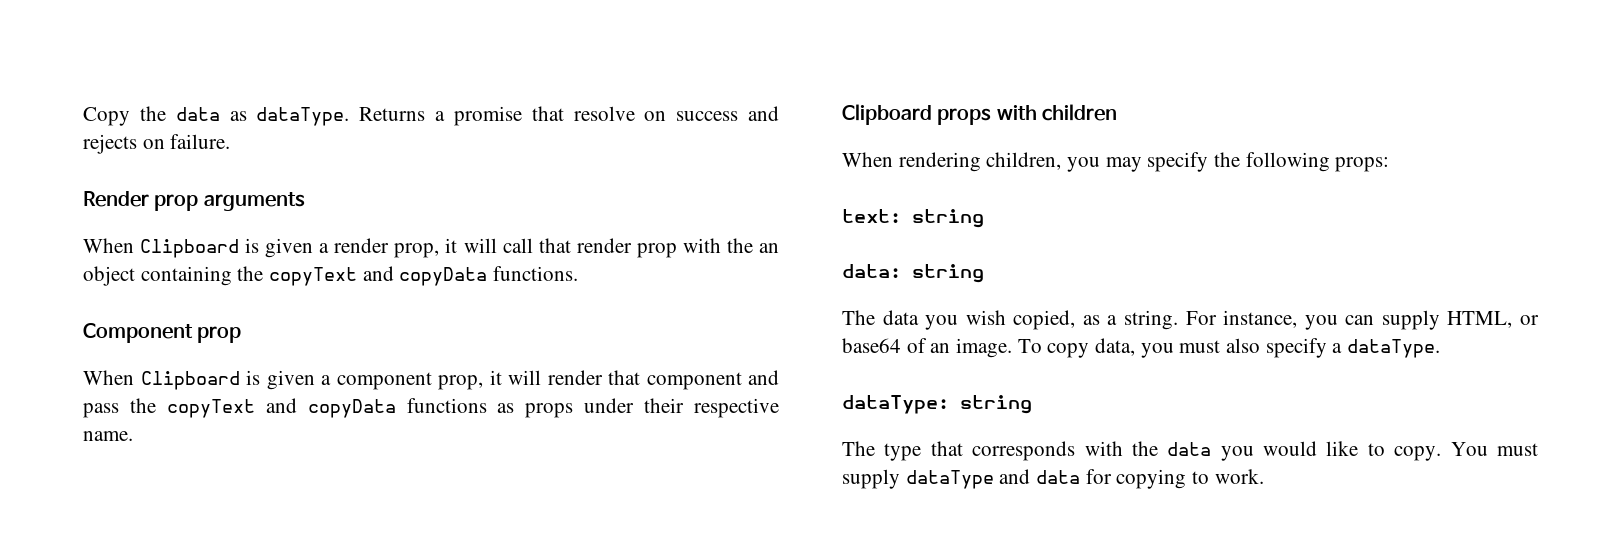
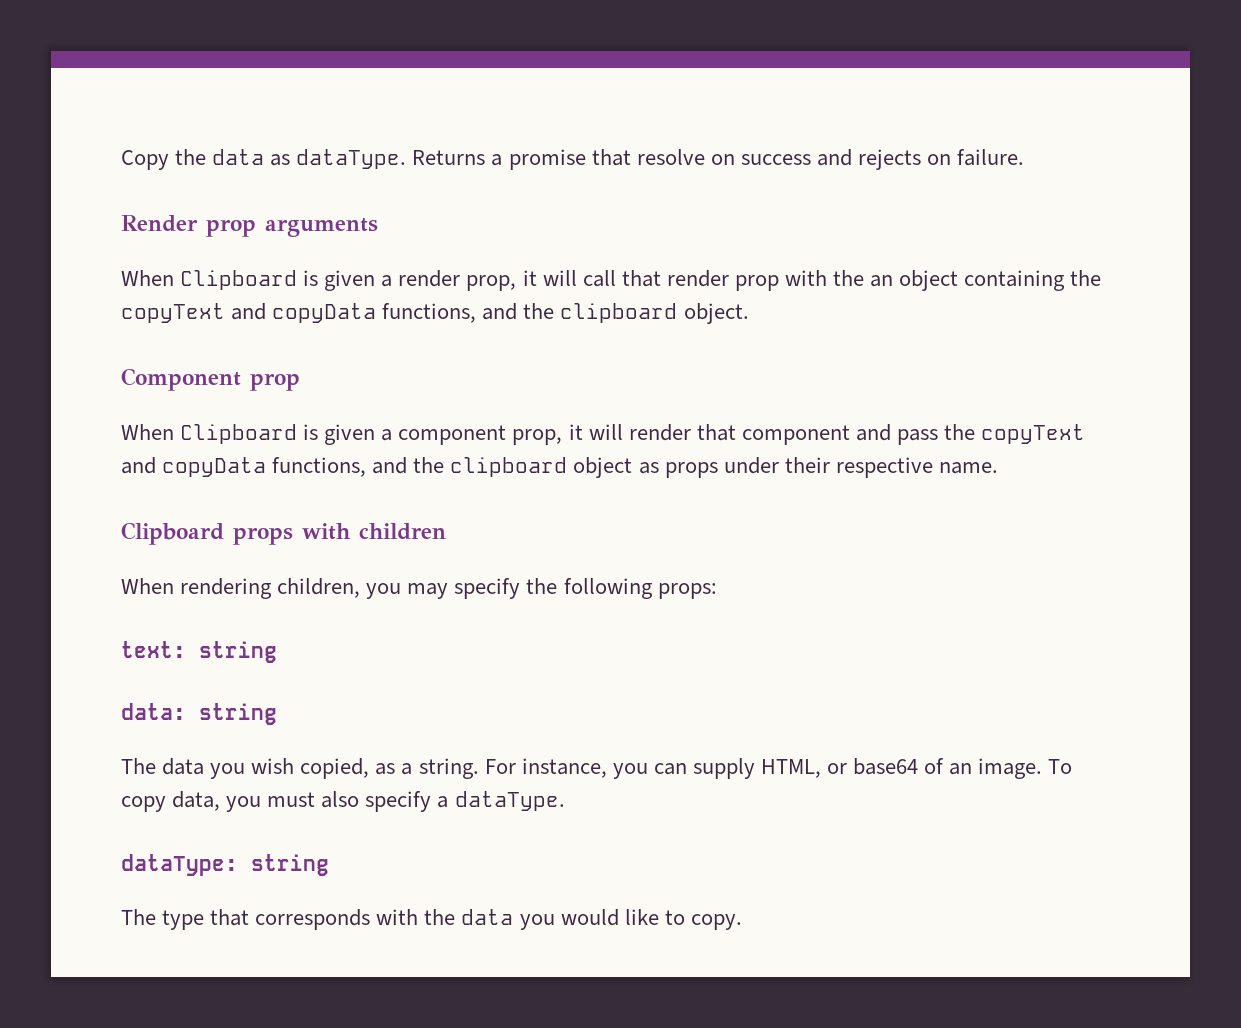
- When Clipboard is given a render prop, it will call that render prop with the an object containing the copyText and copyData functions.
+ When Clipboard is given a render prop, it will call that render prop with the an object containing the copyText and copyData functions, and the clipboard object.
- When Clipboard is given a component prop, it will render that component and pass the copyText and copyData functions as props under their respective name.
+ When Clipboard is given a component prop, it will render that component and pass the copyText and copyData functions, and the clipboard object as props under their respective name.
- You must supply dataType and data for copying to work.

